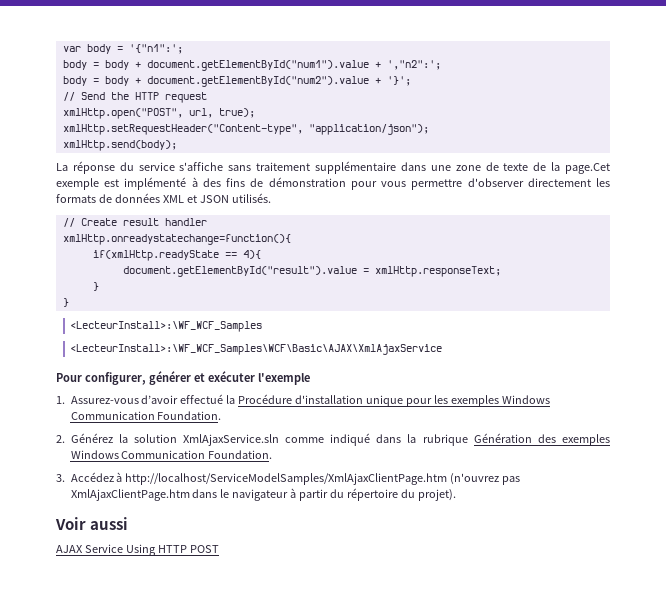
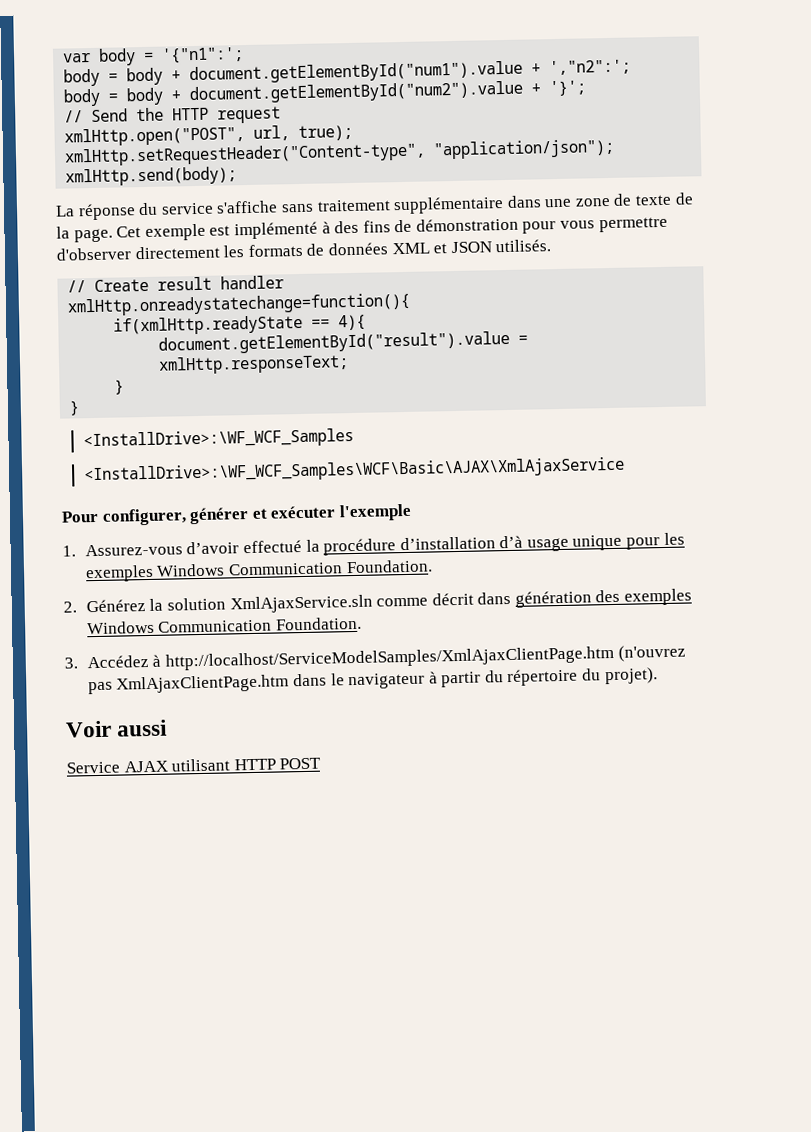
- La réponse du service s'affiche sans traitement supplémentaire dans une zone de texte de la page.Cet exemple est implémenté à des fins de démonstration pour vous permettre d'observer directement les formats de données XML et JSON utilisés.
+ La réponse du service s'affiche sans traitement supplémentaire dans une zone de texte de la page. Cet exemple est implémenté à des fins de démonstration pour vous permettre d'observer directement les formats de données XML et JSON utilisés.
- <LecteurInstall>:\WF_WCF_Samples
- <LecteurInstall>:\WF_WCF_Samples\WCF\Basic\AJAX\XmlAjaxService
+ <InstallDrive>:\WF_WCF_Samples
+ <InstallDrive>:\WF_WCF_Samples\WCF\Basic\AJAX\XmlAjaxService
- 1. Assurez-vous d’avoir effectué la Procédure d'installation unique pour les exemples Windows Communication Foundation.
+ 1. Assurez-vous d’avoir effectué la procédure d’installation d’à usage unique pour les exemples Windows Communication Foundation.
- 2. Générez la solution XmlAjaxService.sln comme indiqué dans la rubrique Génération des exemples Windows Communication Foundation.
+ 2. Générez la solution XmlAjaxService.sln comme décrit dans génération des exemples Windows Communication Foundation.
- AJAX Service Using HTTP POST
+ Service AJAX utilisant HTTP POST

